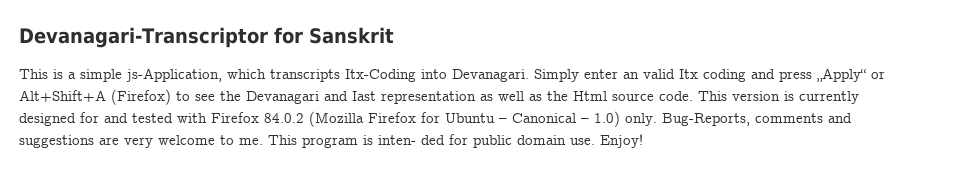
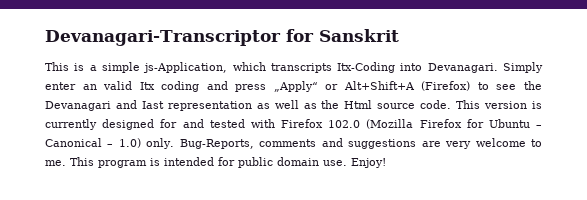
- This version is currently designed for and tested with Firefox 84.0.2 (Mozilla Firefox for Ubuntu – Canonical – 1.0) only.
+ This version is currently designed for and tested with Firefox 102.0 (Mozilla Firefox for Ubuntu – Canonical – 1.0) only.
- This program is inten- ded for public domain use.
+ This program is intended for public domain use.

